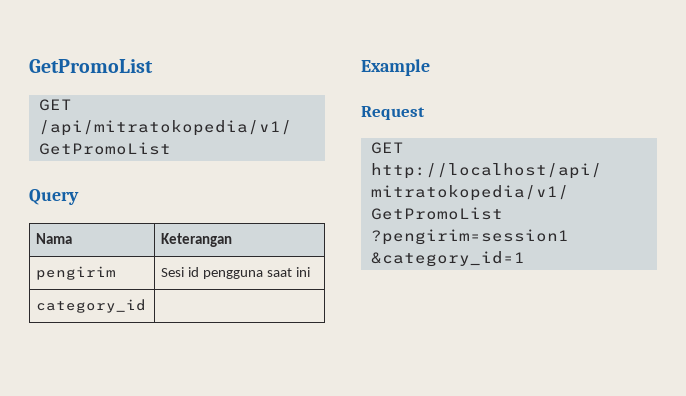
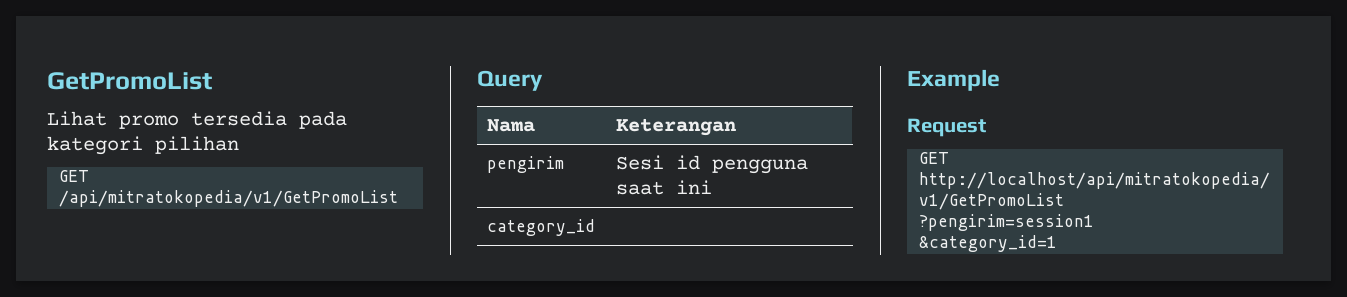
+ Lihat promo tersedia pada kategori pilihan

